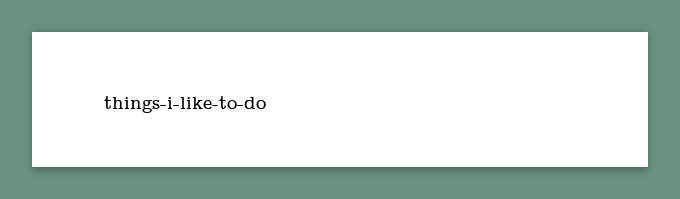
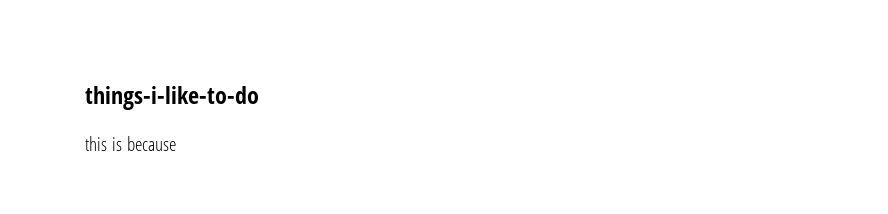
+ this is because

